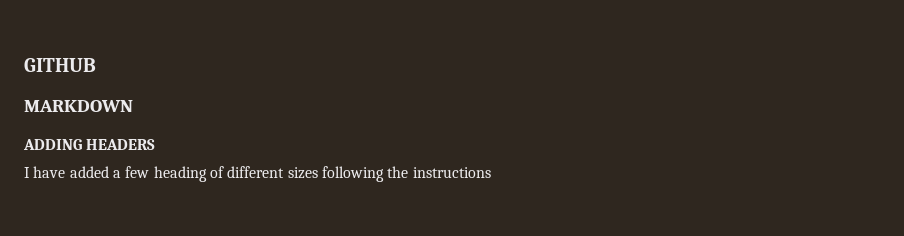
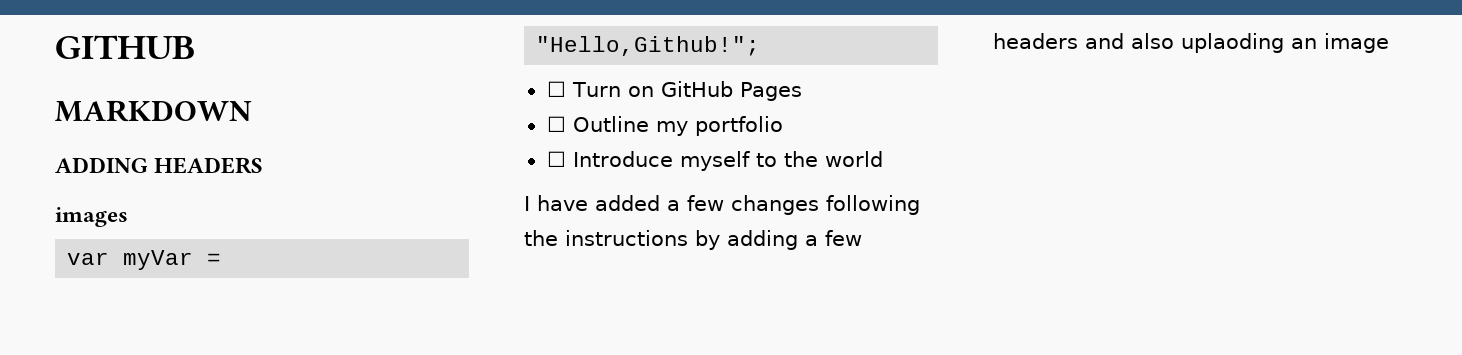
+ images
+ var myVar = "Hello,Github!";
+ ☐ Turn on GitHub Pages
+ ☐ Outline my portfolio
+ ☐ Introduce myself to the world
- I have added a few heading of different sizes following the instructions
+ I have added a few changes following the instructions by adding a few headers and also uplaoding an image

